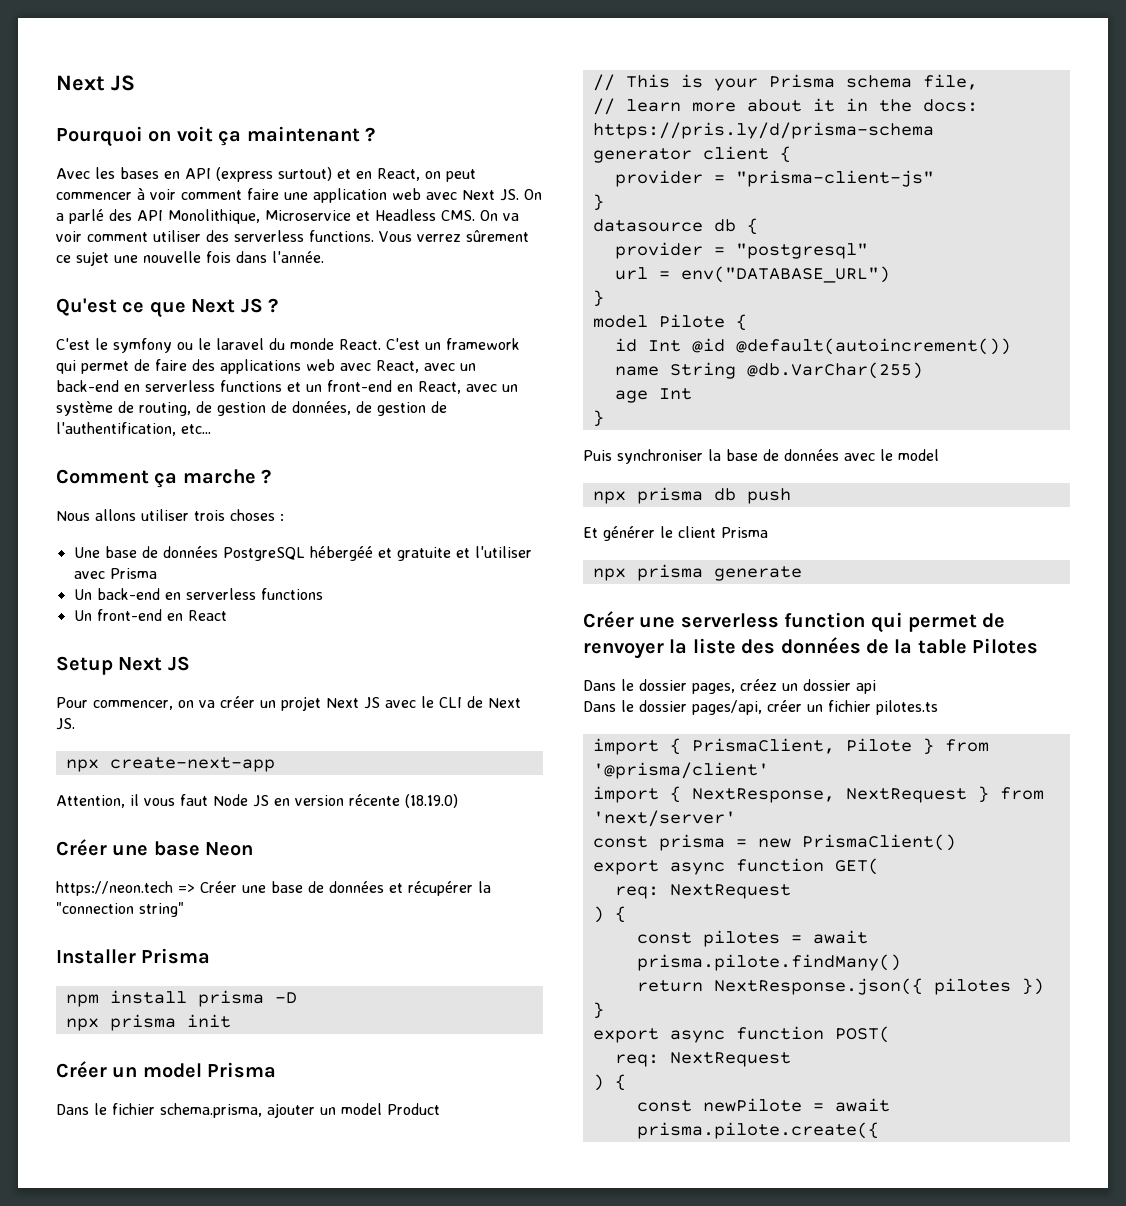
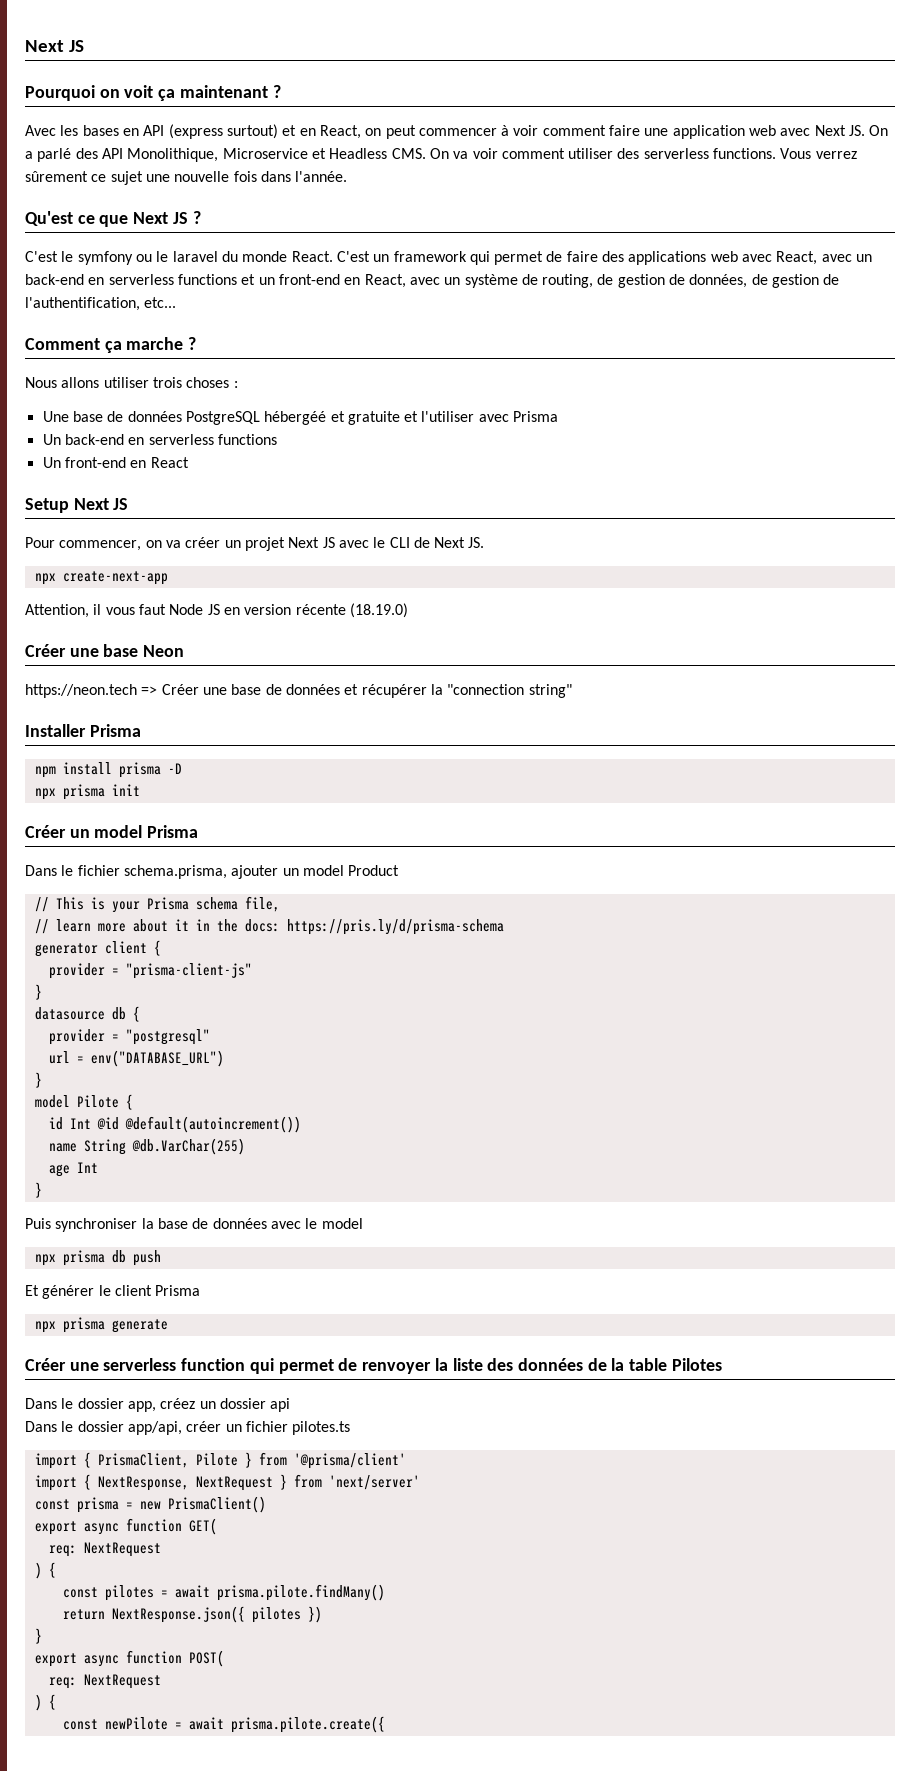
- Dans le dossier pages, créez un dossier api
+ Dans le dossier app, créez un dossier api
- Dans le dossier pages/api, créer un fichier pilotes.ts
+ Dans le dossier app/api, créer un fichier pilotes.ts

